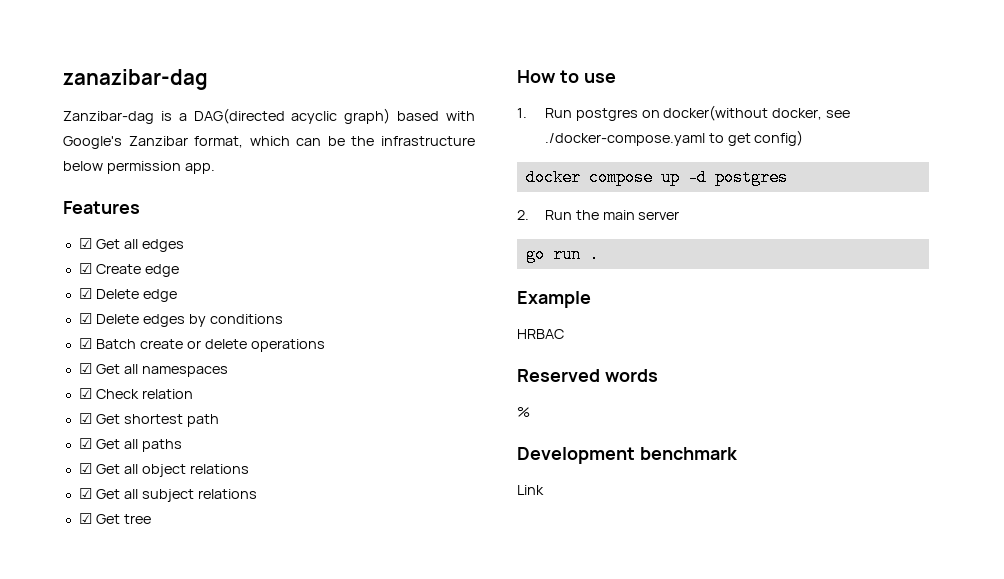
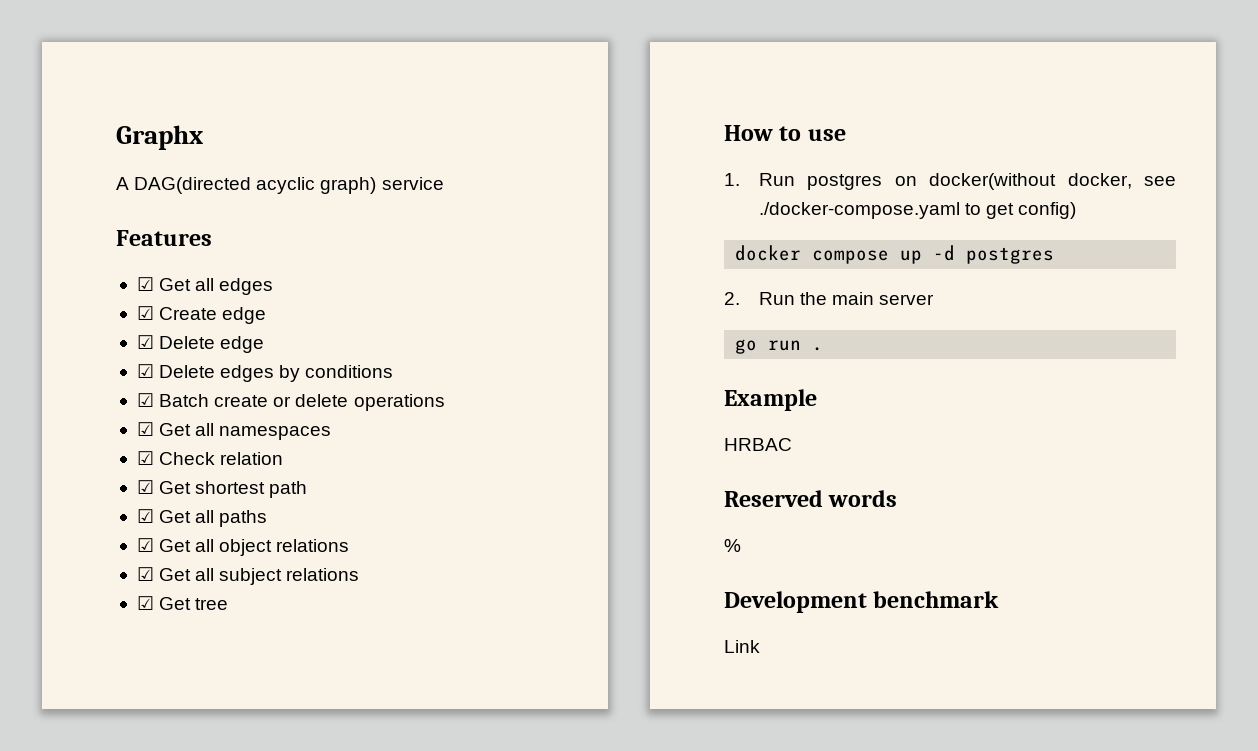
- zanazibar-dag
- Zanzibar-dag is a DAG(directed acyclic graph) based with Google's Zanzibar format, which can be the infrastructure below permission app.
+ Graphx
+ A DAG(directed acyclic graph) service

